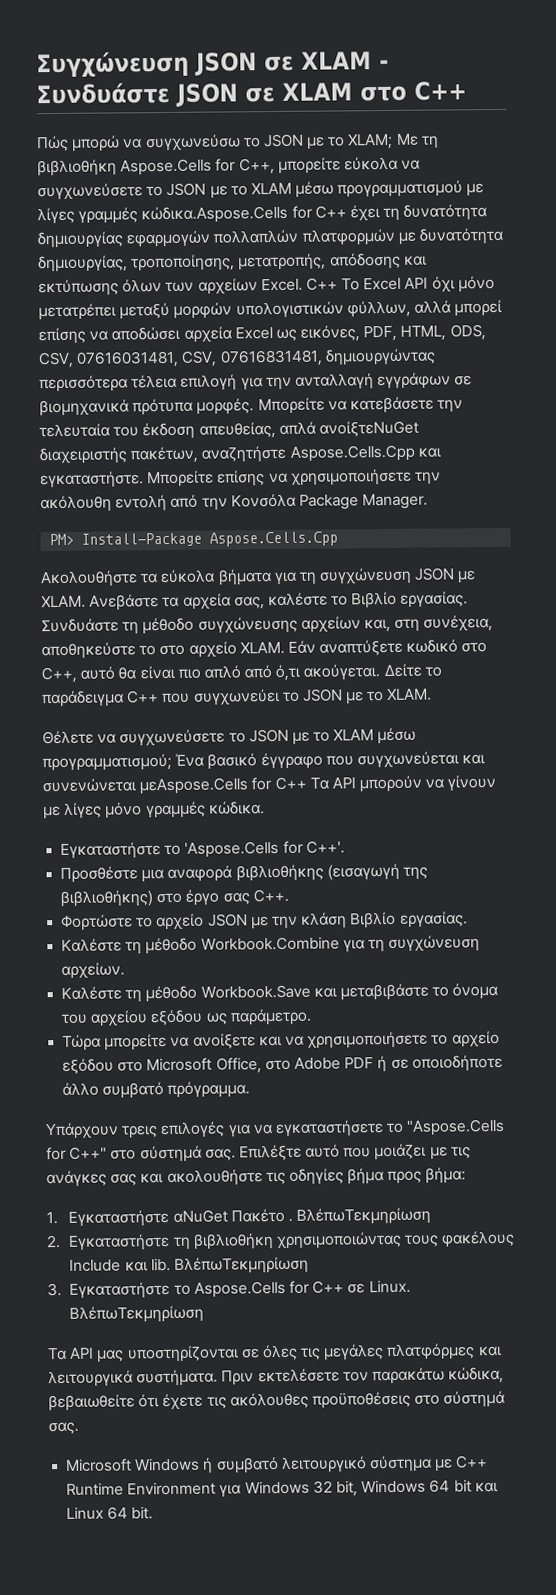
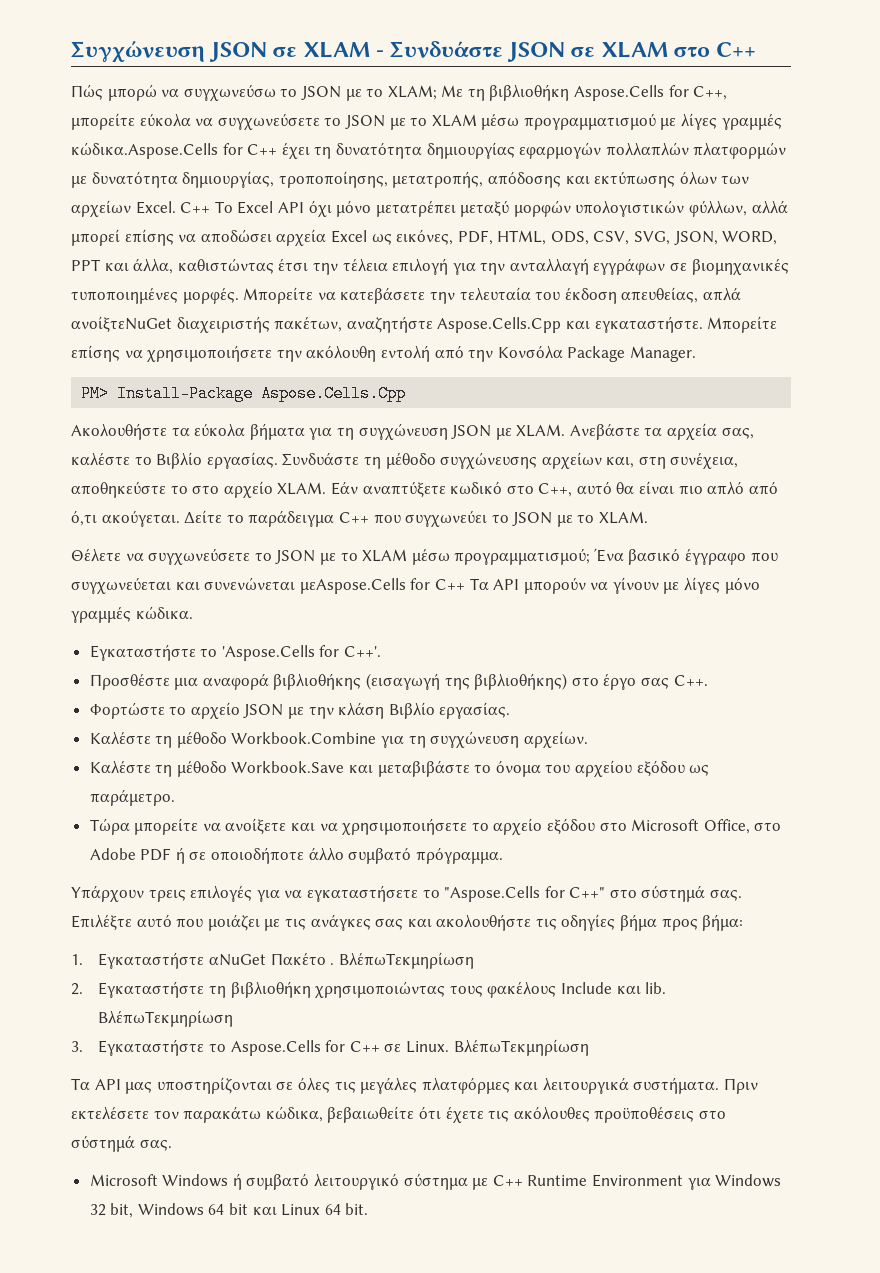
- C++ Το Excel API όχι μόνο μετατρέπει μεταξύ μορφών υπολογιστικών φύλλων, αλλά μπορεί επίσης να αποδώσει αρχεία Excel ως εικόνες, PDF, HTML, ODS, CSV, 07616031481, CSV, 07616831481, δημιουργώντας περισσότερα τέλεια επιλογή για την ανταλλαγή εγγράφων σε βιομηχανικά πρότυπα μορφές.
+ C++ Το Excel API όχι μόνο μετατρέπει μεταξύ μορφών υπολογιστικών φύλλων, αλλά μπορεί επίσης να αποδώσει αρχεία Excel ως εικόνες, PDF, HTML, ODS, CSV, SVG, JSON, WORD, PPT και άλλα, καθιστώντας έτσι την τέλεια επιλογή για την ανταλλαγή εγγράφων σε βιομηχανικές τυποποιημένες μορφές.

